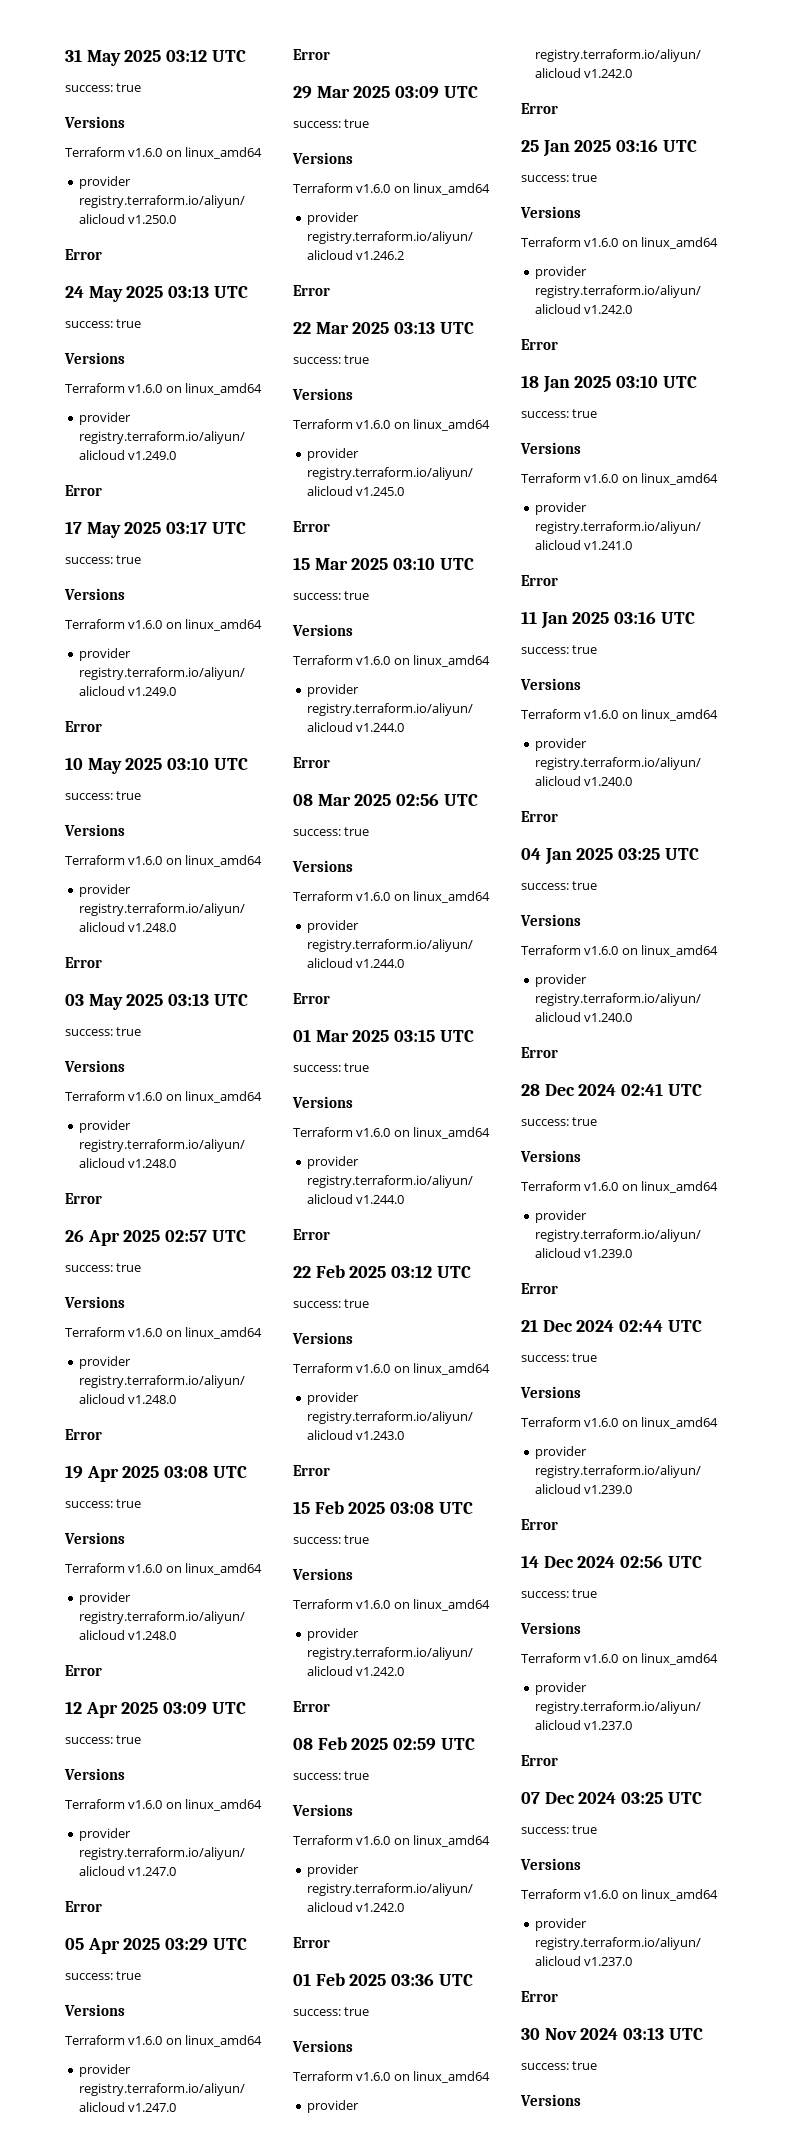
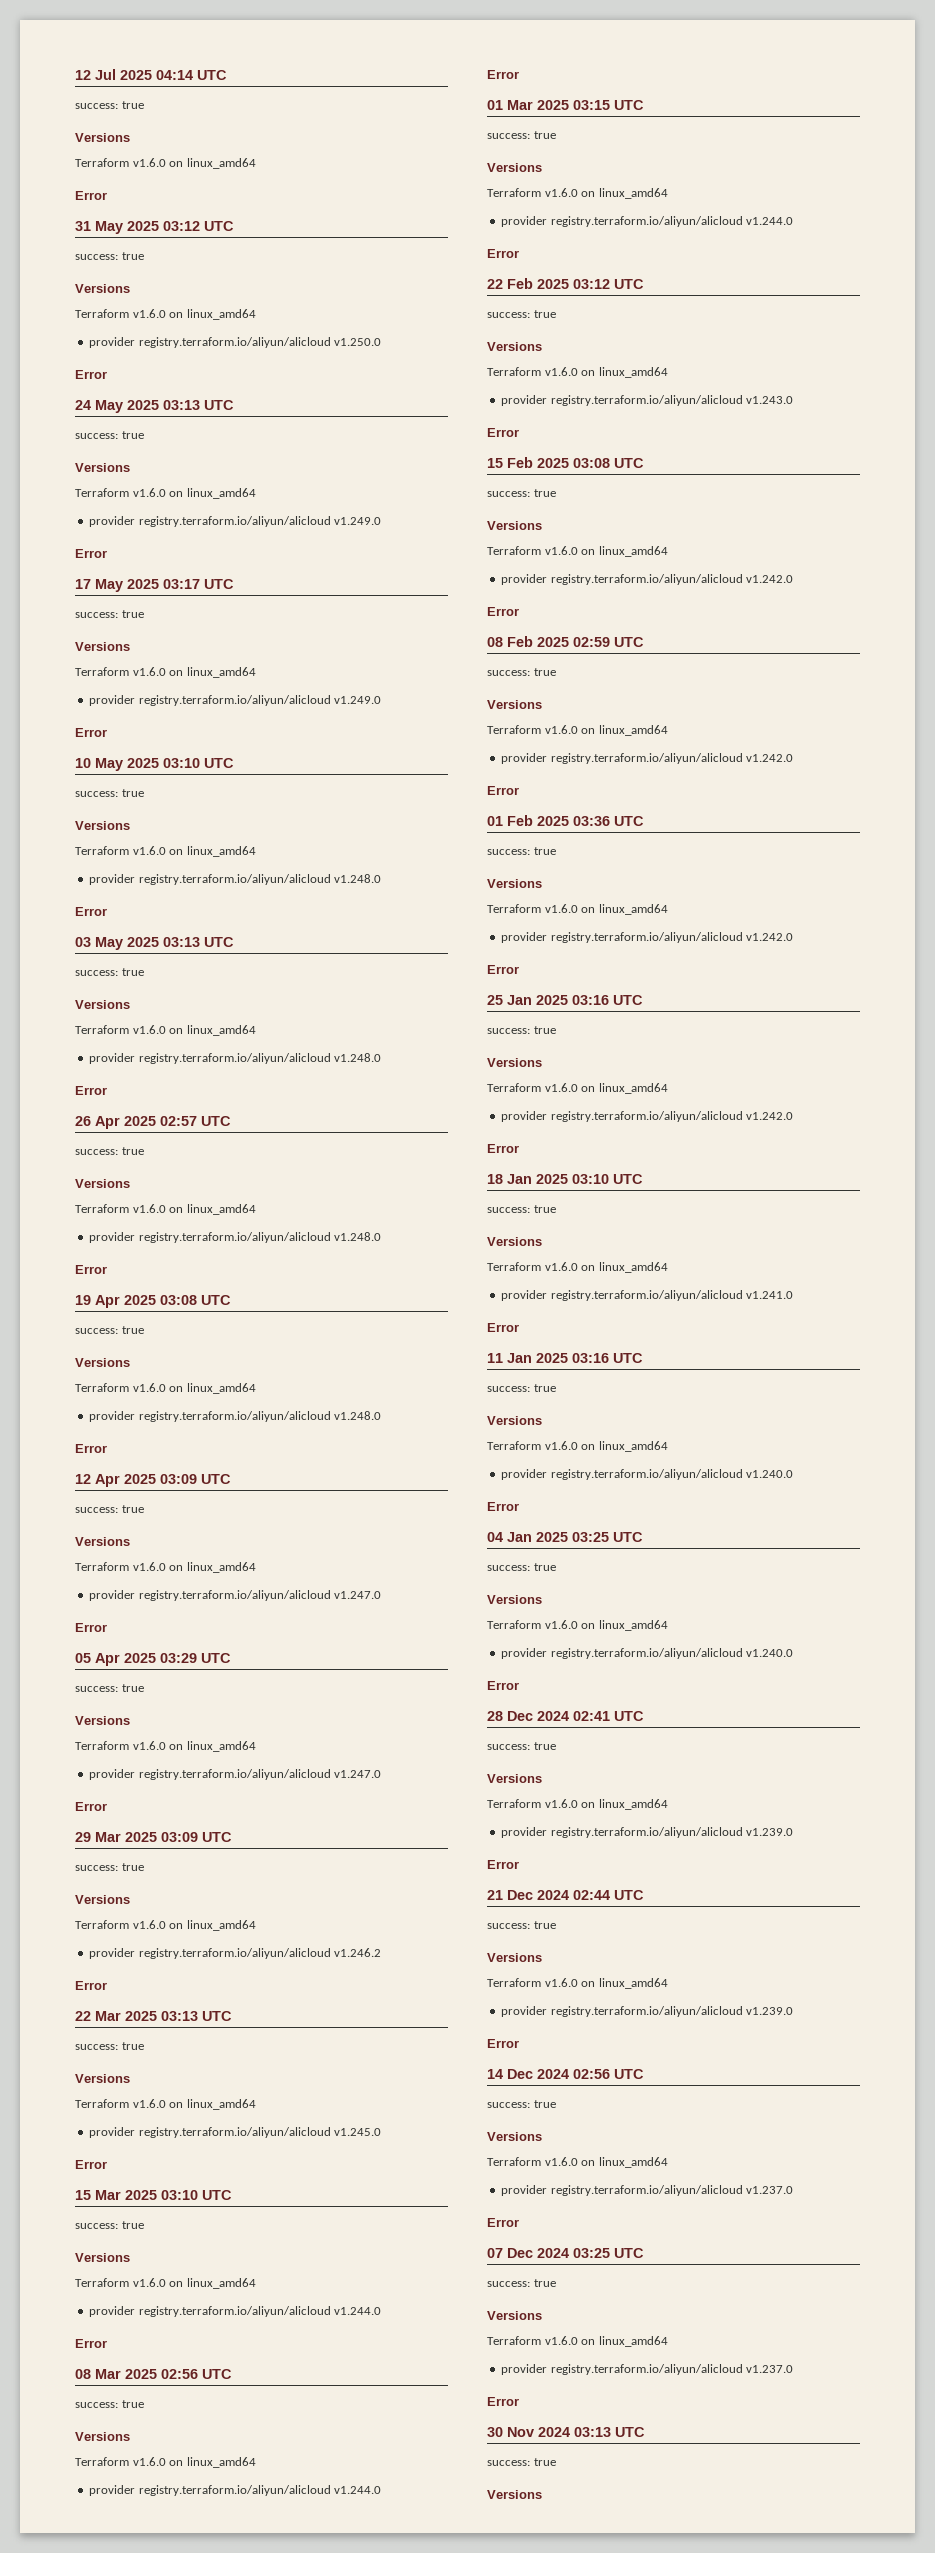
+ 12 Jul 2025 04:14 UTC
+ success: true
+ Versions
+ Terraform v1.6.0 on linux_amd64
+ Error

